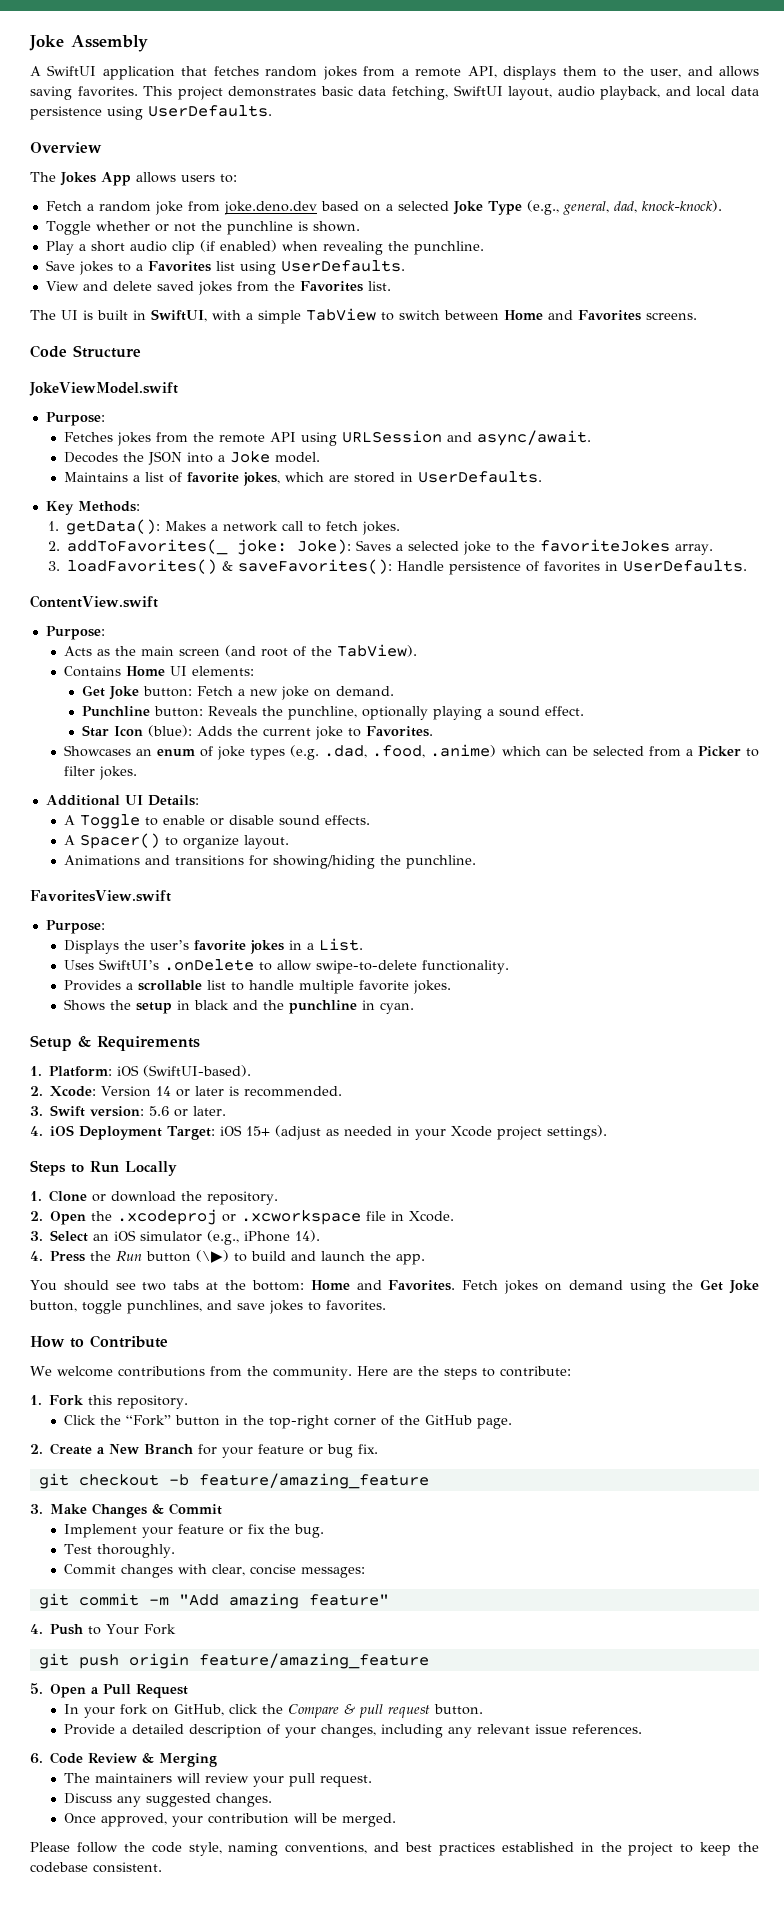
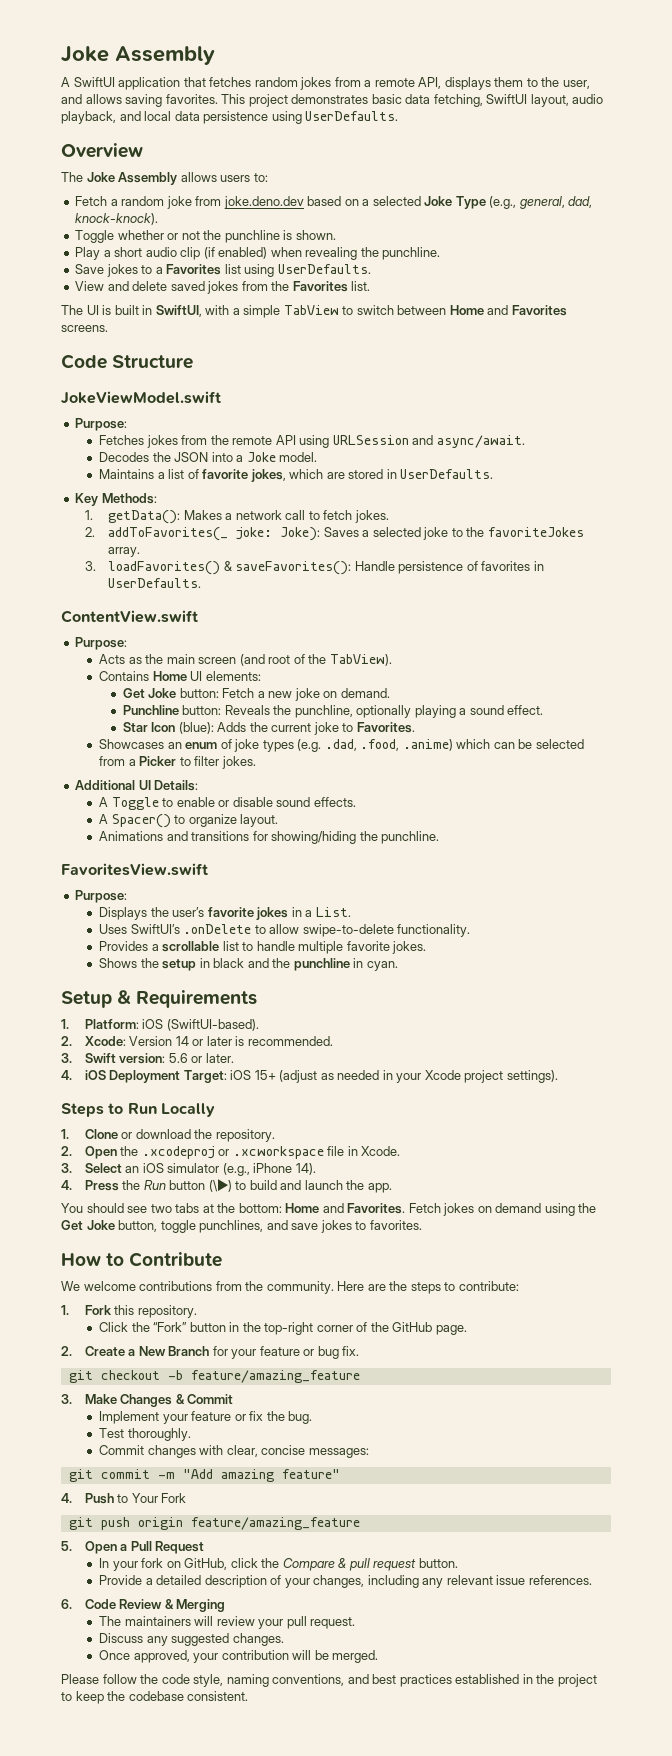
- The Jokes App allows users to:
+ The Joke Assembly allows users to:

